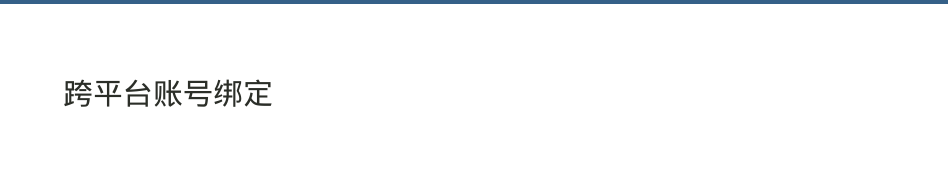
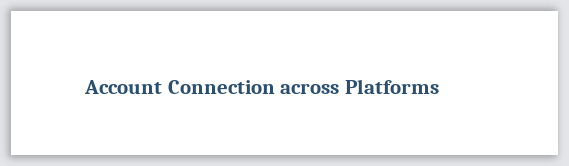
- 跨平台账号绑定
+ Account Connection across Platforms

